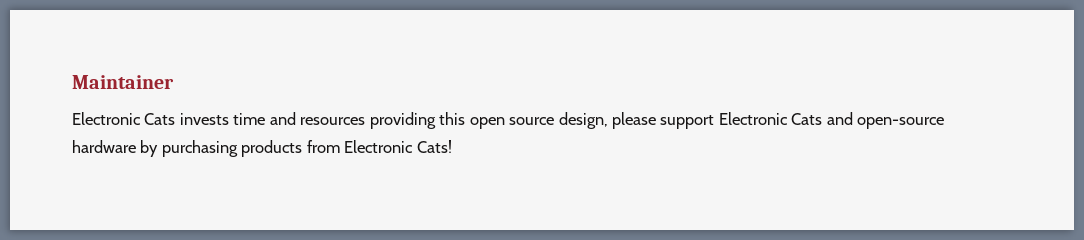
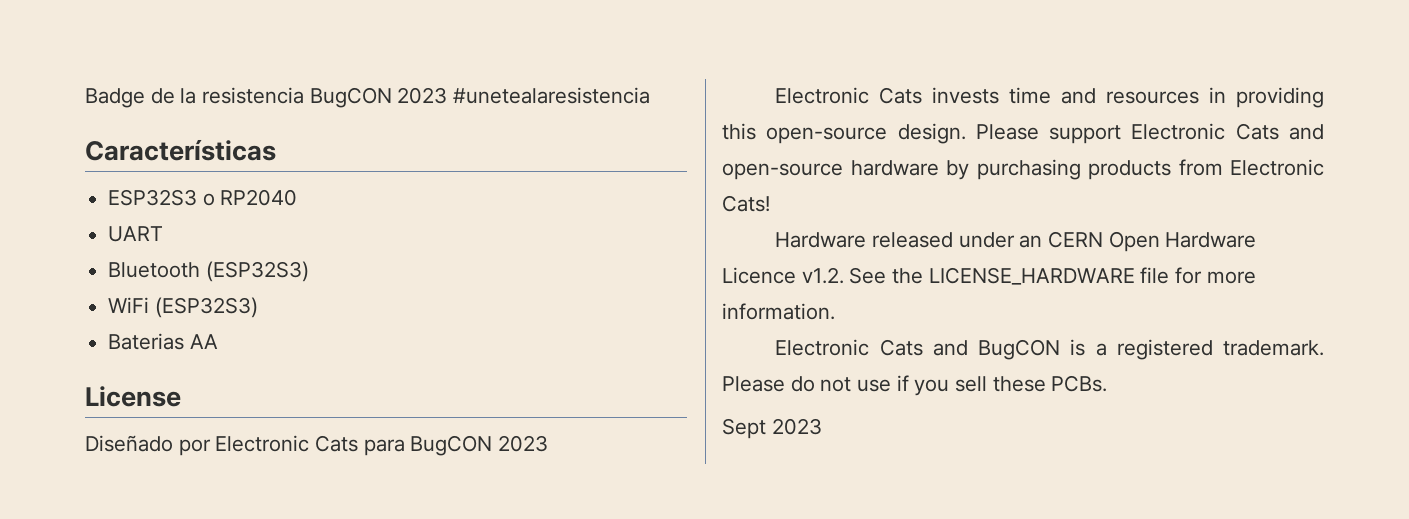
- Maintainer
+ Badge de la resistencia BugCON 2023 #unetealaresistencia
+ Características
+ ESP32S3 o RP2040
+ UART
+ Bluetooth (ESP32S3)
+ WiFi (ESP32S3)
+ Baterias AA
+ License
+ Diseñado por Electronic Cats para BugCON 2023
- Electronic Cats invests time and resources providing this open source design, please support Electronic Cats and open-source hardware by purchasing products from Electronic Cats!
+ Electronic Cats invests time and resources in providing this open-source design. Please support Electronic Cats and open-source hardware by purchasing products from Electronic Cats!
+ Hardware released under an CERN Open Hardware Licence v1.2. See the LICENSE_HARDWARE file for more information.
+ Electronic Cats and BugCON is a registered trademark. Please do not use if you sell these PCBs.
+ Sept 2023

